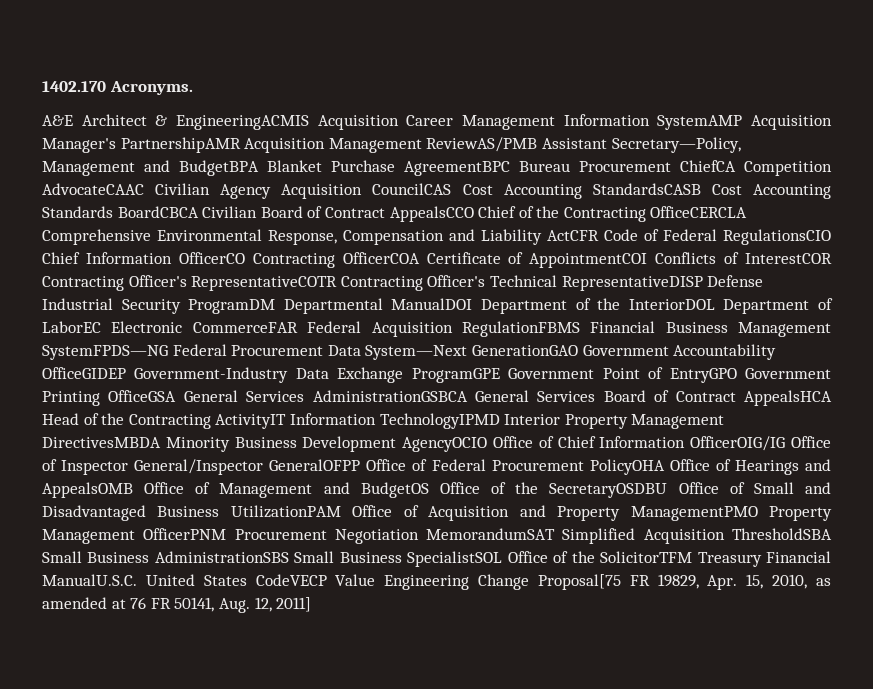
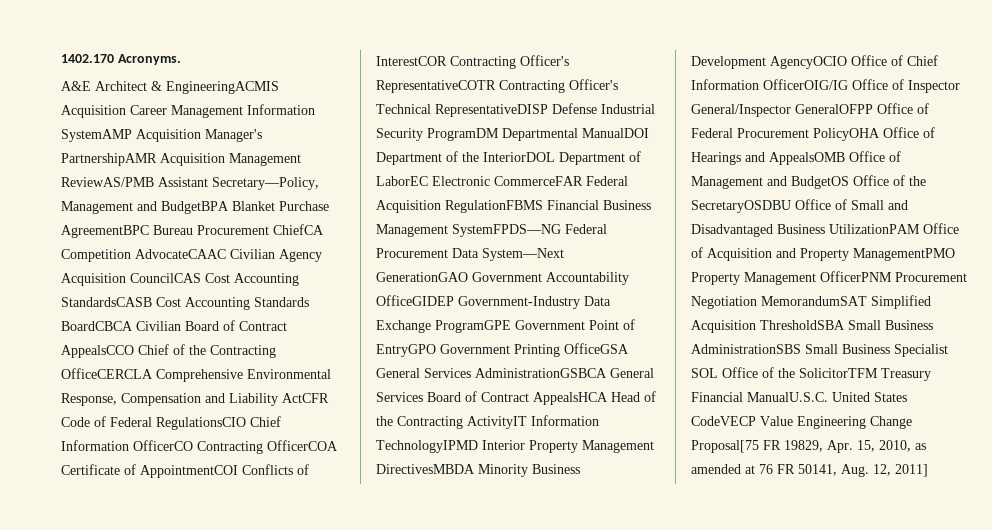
- A&E Architect & EngineeringACMIS Acquisition Career Management Information SystemAMP Acquisition Manager's PartnershipAMR Acquisition Management ReviewAS/PMB Assistant Secretary—Policy, Management and BudgetBPA Blanket Purchase AgreementBPC Bureau Procurement ChiefCA Competition AdvocateCAAC Civilian Agency Acquisition CouncilCAS Cost Accounting StandardsCASB Cost Accounting Standards BoardCBCA Civilian Board of Contract AppealsCCO Chief of the Contracting OfficeCERCLA Comprehensive Environmental Response, Compensation and Liability ActCFR Code of Federal RegulationsCIO Chief Information OfficerCO Contracting OfficerCOA Certificate of AppointmentCOI Conflicts of InterestCOR Contracting Officer's RepresentativeCOTR Contracting Officer's Technical RepresentativeDISP Defense Industrial Security ProgramDM Departmental ManualDOI Department of the InteriorDOL Department of LaborEC Electronic CommerceFAR Federal Acquisition RegulationFBMS Financial Business Management SystemFPDS—NG Federal Procurement Data System—Next GenerationGAO Government Accountability OfficeGIDEP Government-Industry Data Exchange ProgramGPE Government Point of EntryGPO Government Printing OfficeGSA General Services AdministrationGSBCA General Services Board of Contract AppealsHCA Head of the Contracting ActivityIT Information TechnologyIPMD Interior Property Management DirectivesMBDA Minority Business Development AgencyOCIO Office of Chief Information OfficerOIG/IG Office of Inspector General/Inspector GeneralOFPP Office of Federal Procurement PolicyOHA Office of Hearings and AppealsOMB Office of Management and BudgetOS Office of the SecretaryOSDBU Office of Small and Disadvantaged Business UtilizationPAM Office of Acquisition and Property ManagementPMO Property Management OfficerPNM Procurement Negotiation MemorandumSAT Simplified Acquisition ThresholdSBA Small Business AdministrationSBS Small Business SpecialistSOL Office of the SolicitorTFM Treasury Financial ManualU.S.C. United States CodeVECP Value Engineering Change Proposal[75 FR 19829, Apr. 15, 2010, as amended at 76 FR 50141, Aug. 12, 2011]
+ A&E Architect & EngineeringACMIS Acquisition Career Management Information SystemAMP Acquisition Manager's PartnershipAMR Acquisition Management ReviewAS/PMB Assistant Secretary—Policy, Management and BudgetBPA Blanket Purchase AgreementBPC Bureau Procurement ChiefCA Competition AdvocateCAAC Civilian Agency Acquisition CouncilCAS Cost Accounting StandardsCASB Cost Accounting Standards BoardCBCA Civilian Board of Contract AppealsCCO Chief of the Contracting OfficeCERCLA Comprehensive Environmental Response, Compensation and Liability ActCFR Code of Federal RegulationsCIO Chief Information OfficerCO Contracting OfficerCOA Certificate of AppointmentCOI Conflicts of InterestCOR Contracting Officer's RepresentativeCOTR Contracting Officer's Technical RepresentativeDISP Defense Industrial Security ProgramDM Departmental ManualDOI Department of the InteriorDOL Department of LaborEC Electronic CommerceFAR Federal Acquisition RegulationFBMS Financial Business Management SystemFPDS—NG Federal Procurement Data System—Next GenerationGAO Government Accountability OfficeGIDEP Government-Industry Data Exchange ProgramGPE Government Point of EntryGPO Government Printing OfficeGSA General Services AdministrationGSBCA General Services Board of Contract AppealsHCA Head of the Contracting ActivityIT Information TechnologyIPMD Interior Property Management DirectivesMBDA Minority Business Development AgencyOCIO Office of Chief Information OfficerOIG/IG Office of Inspector General/Inspector GeneralOFPP Office of Federal Procurement PolicyOHA Office of Hearings and AppealsOMB Office of Management and BudgetOS Office of the SecretaryOSDBU Office of Small and Disadvantaged Business UtilizationPAM Office of Acquisition and Property ManagementPMO Property Management OfficerPNM Procurement Negotiation MemorandumSAT Simplified Acquisition ThresholdSBA Small Business AdministrationSBS Small Business Specialist SOL Office of the SolicitorTFM Treasury Financial ManualU.S.C. United States CodeVECP Value Engineering Change Proposal[75 FR 19829, Apr. 15, 2010, as amended at 76 FR 50141, Aug. 12, 2011]

